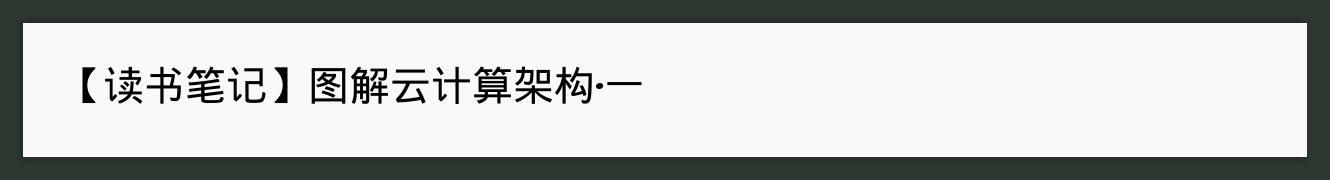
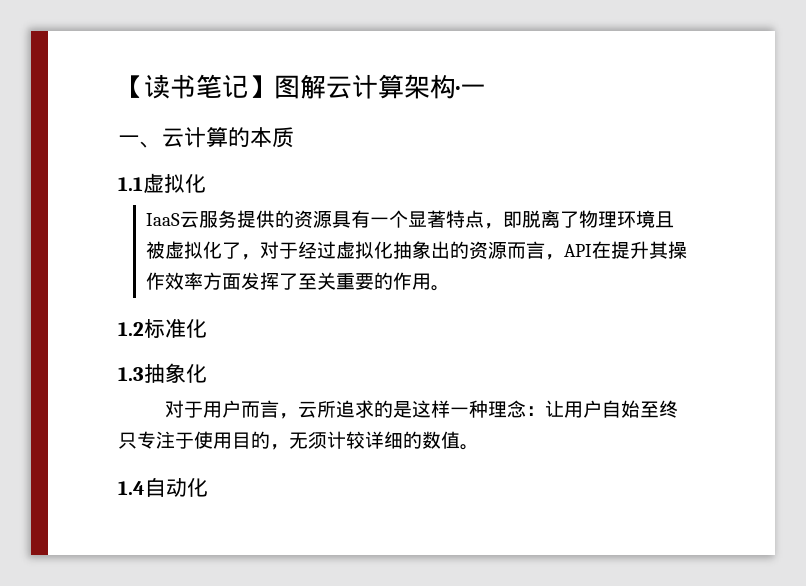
+ 一、云计算的本质
+ 1.1虚拟化
+ IaaS云服务提供的资源具有一个显著特点，即脱离了物理环境且被虚拟化了，对于经过虚拟化抽象出的资源而言，API在提升其操作效率方面发挥了至关重要的作用。
+ 1.2标准化
+ 1.3抽象化
+ 对于用户而言，云所追求的是这样一种理念：让用户自始至终只专注于使用目的，无须计较详细的数值。
+ 1.4自动化

